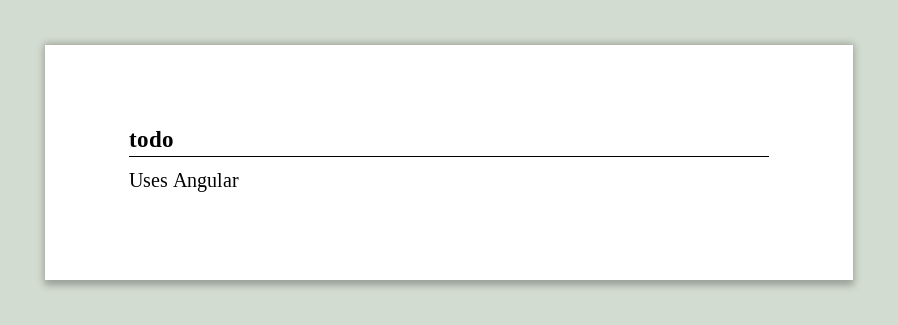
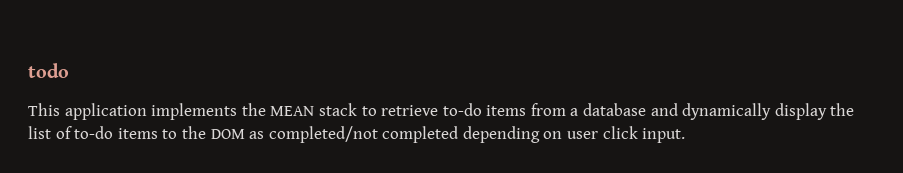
- Uses Angular
+ This application implements the MEAN stack to retrieve to-do items from a database and dynamically display the list of to-do items to the DOM as completed/not completed depending on user click input.

